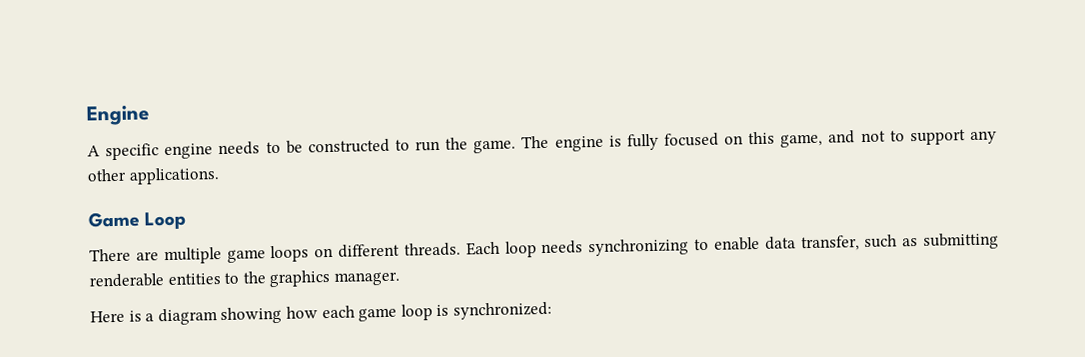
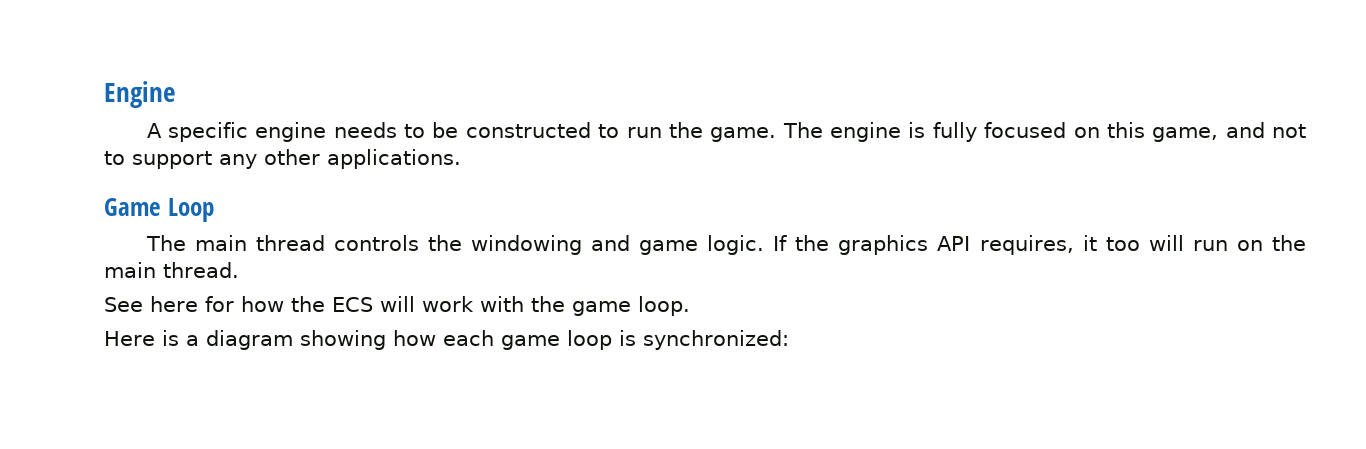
- There are multiple game loops on different threads. Each loop needs synchronizing to enable data transfer, such as submitting renderable entities to the graphics manager.
+ The main thread controls the windowing and game logic. If the graphics API requires, it too will run on the main thread.
+ See here for how the ECS will work with the game loop.

